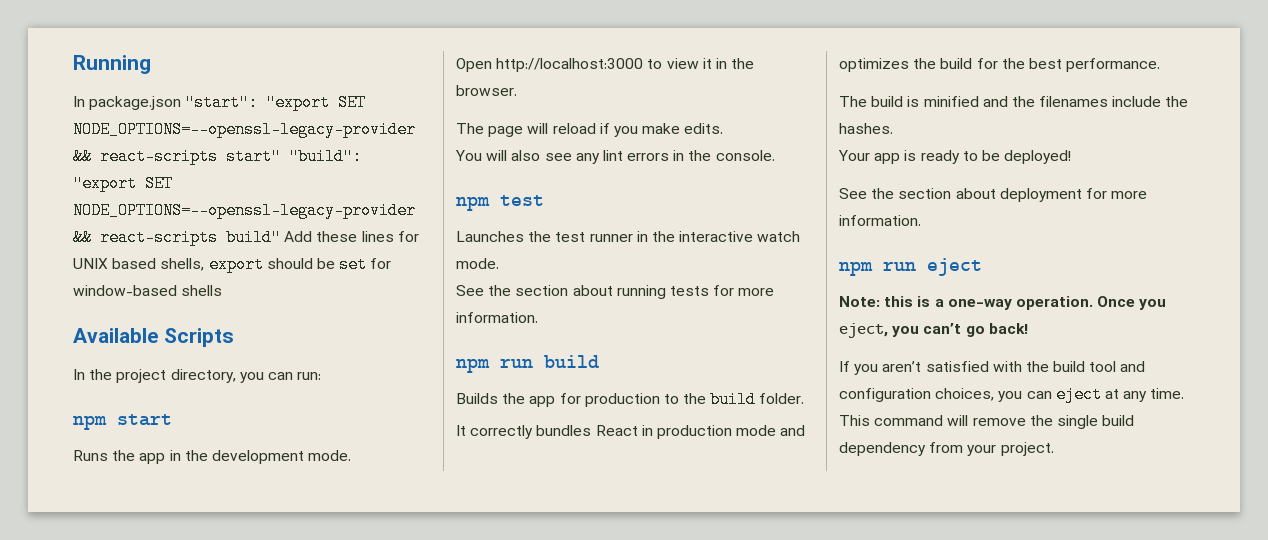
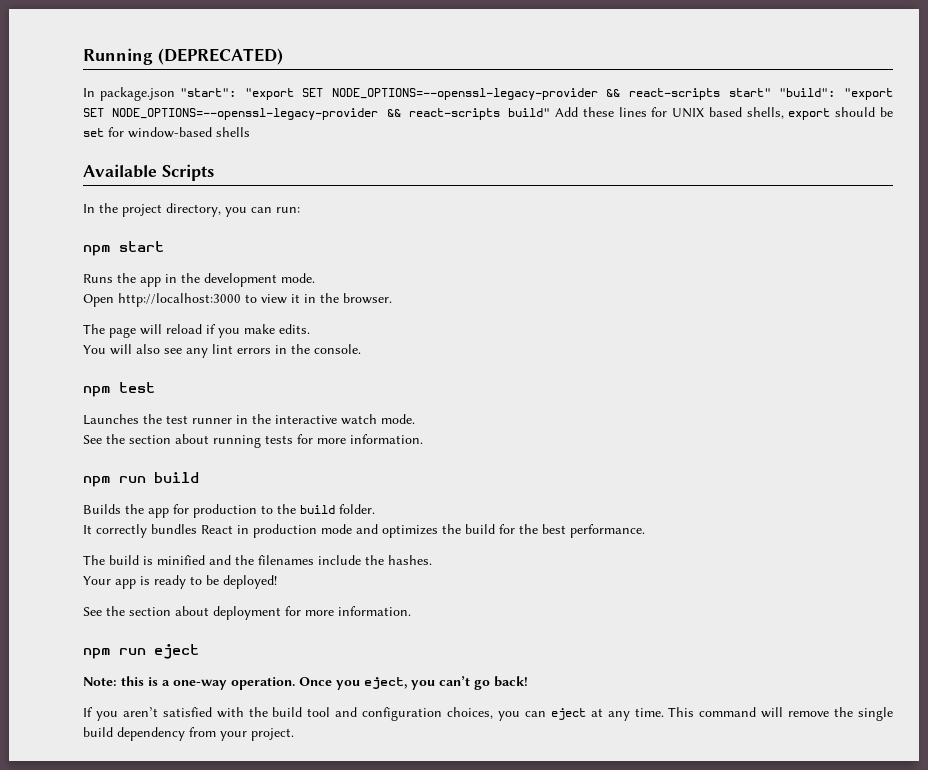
- Running
+ Running (DEPRECATED)

